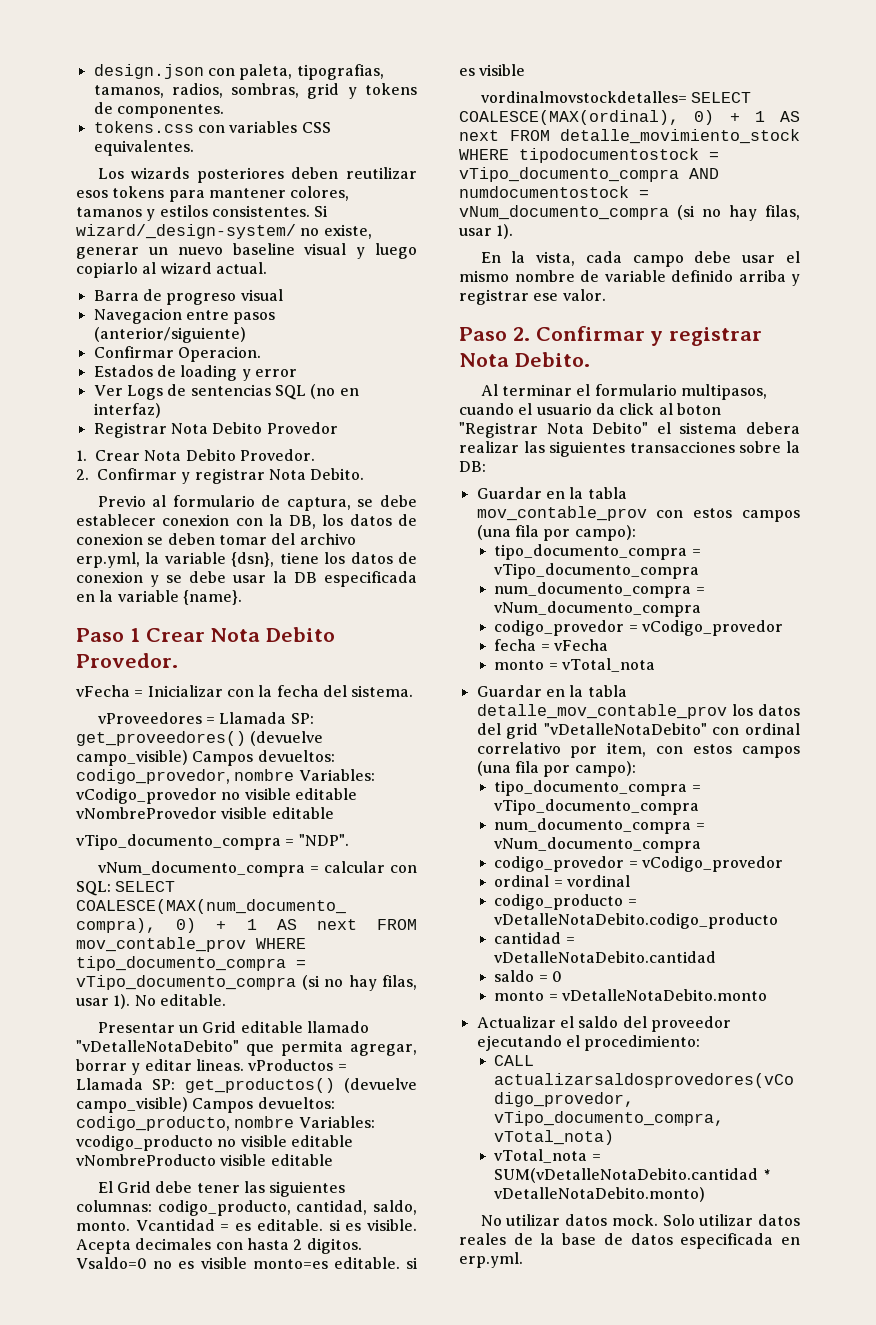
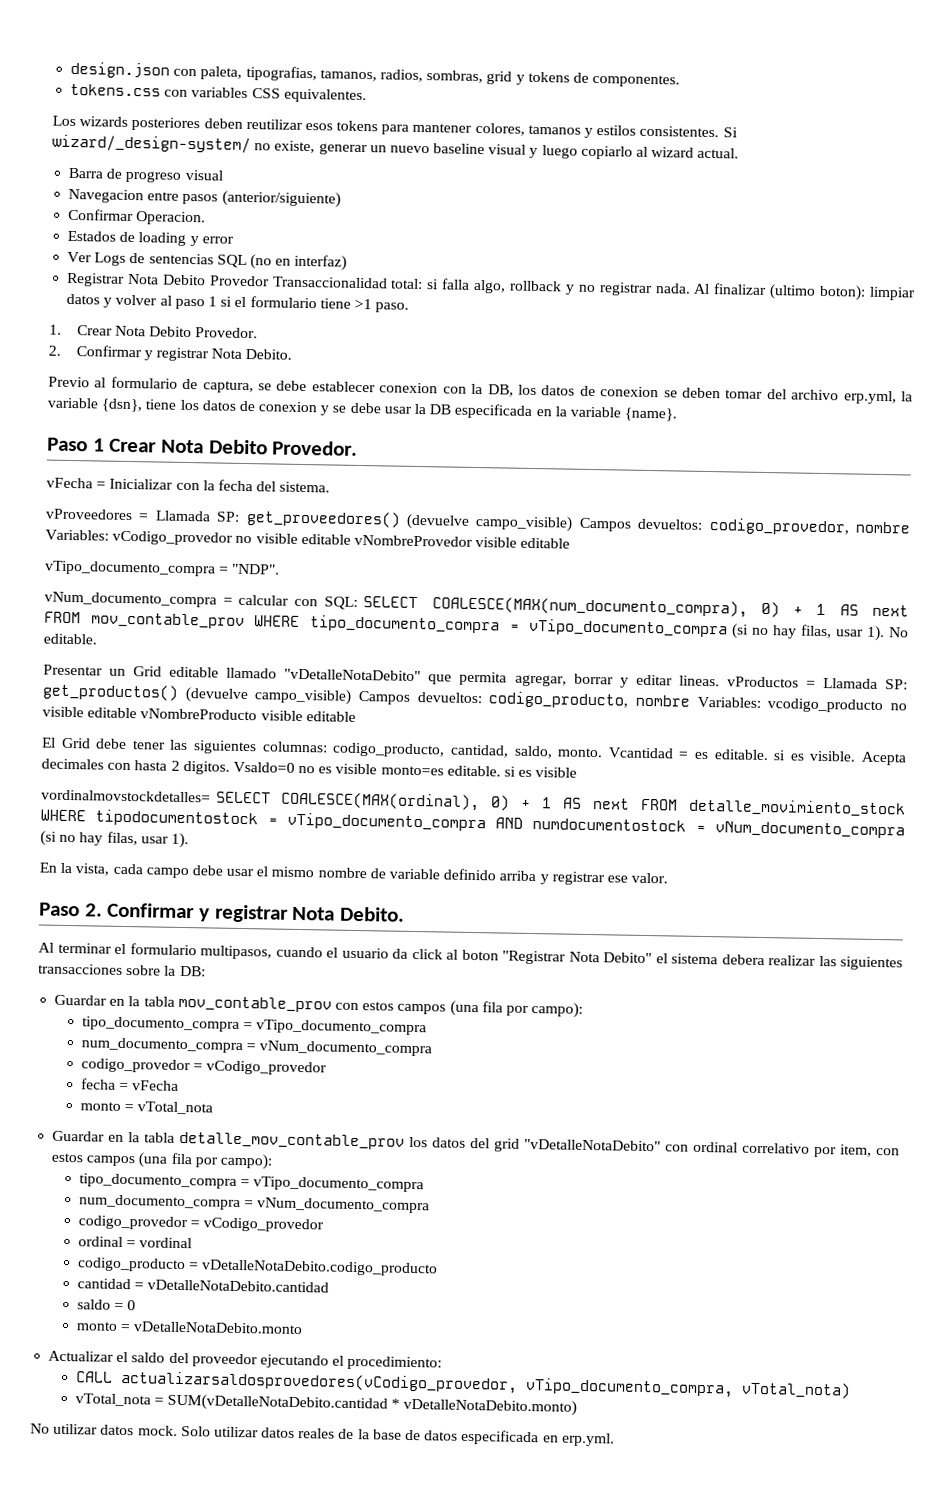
- Registrar Nota Debito Provedor
+ Registrar Nota Debito Provedor Transaccionalidad total: si falla algo, rollback y no registrar nada. Al finalizar (ultimo boton): limpiar datos y volver al paso 1 si el formulario tiene >1 paso.

